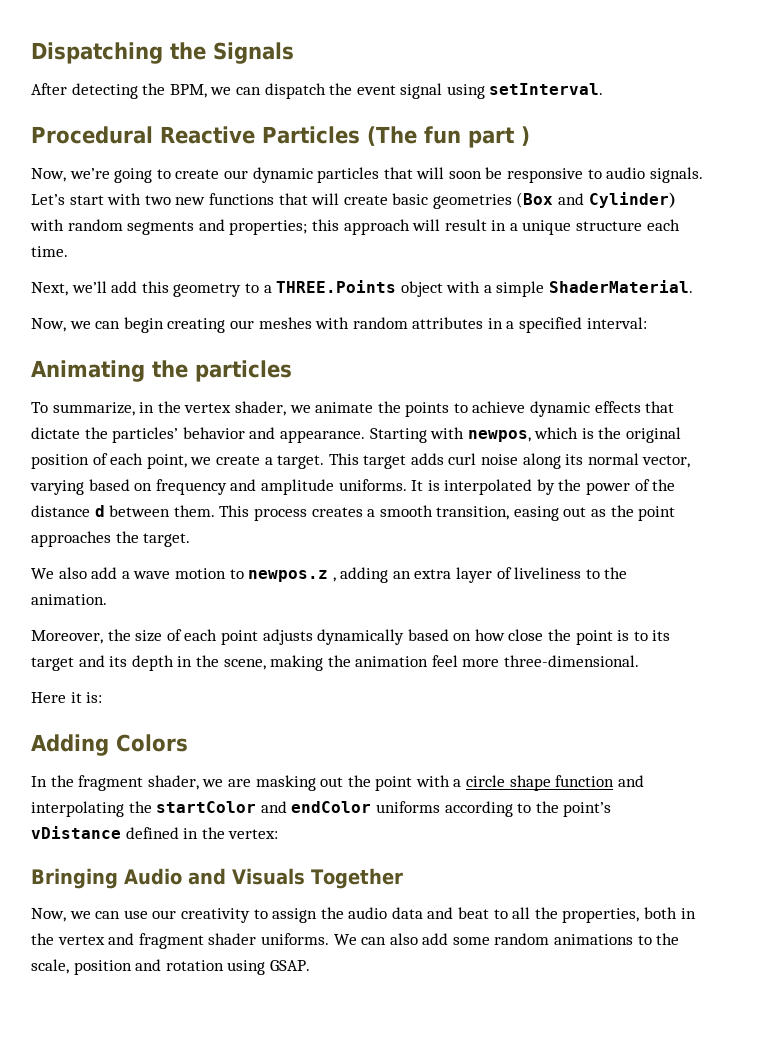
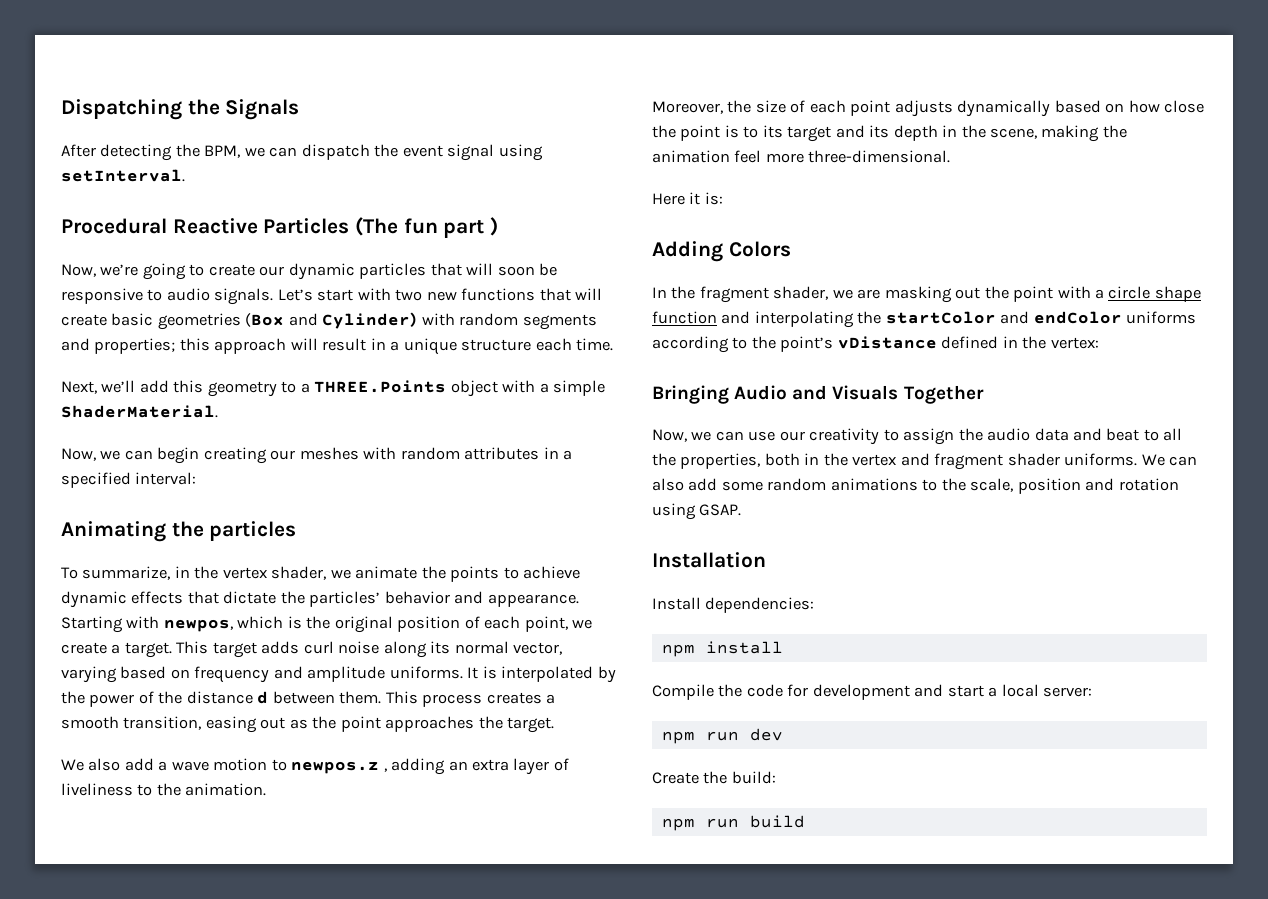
+ Installation
+ Install dependencies:
+ npm install
+ Compile the code for development and start a local server:
+ npm run dev
+ Create the build:
+ npm run build

